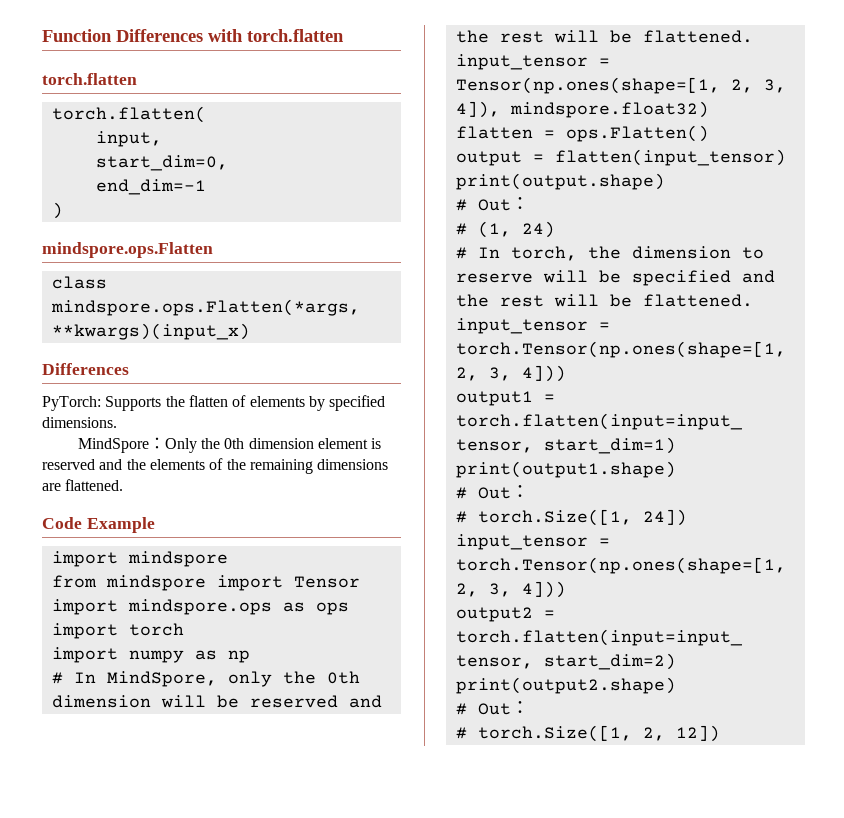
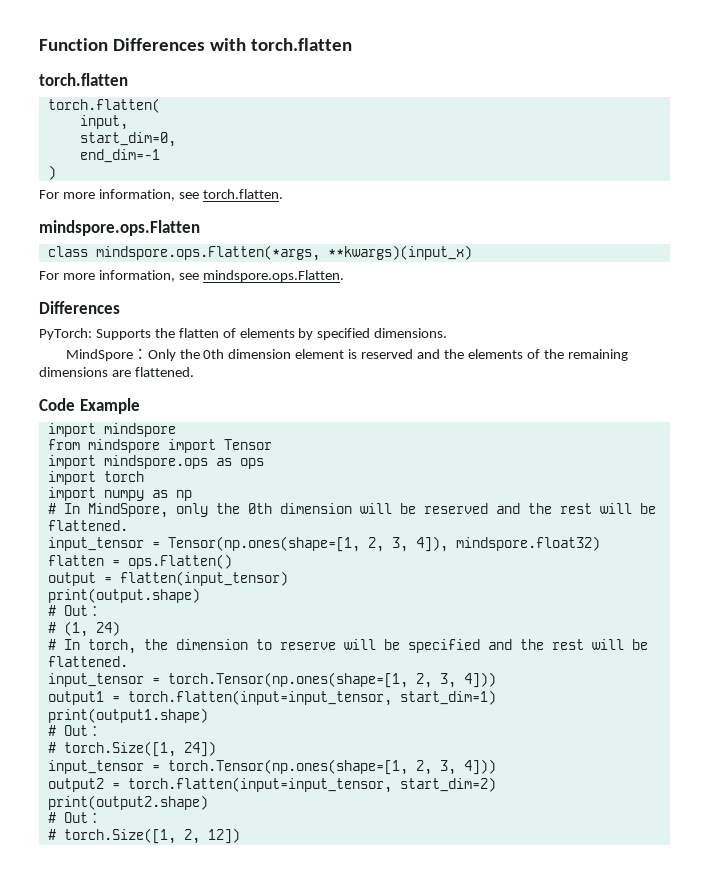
+ For more information, see torch.flatten.
+ For more information, see mindspore.ops.Flatten.

